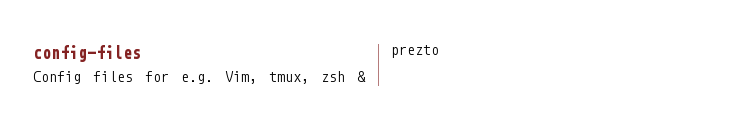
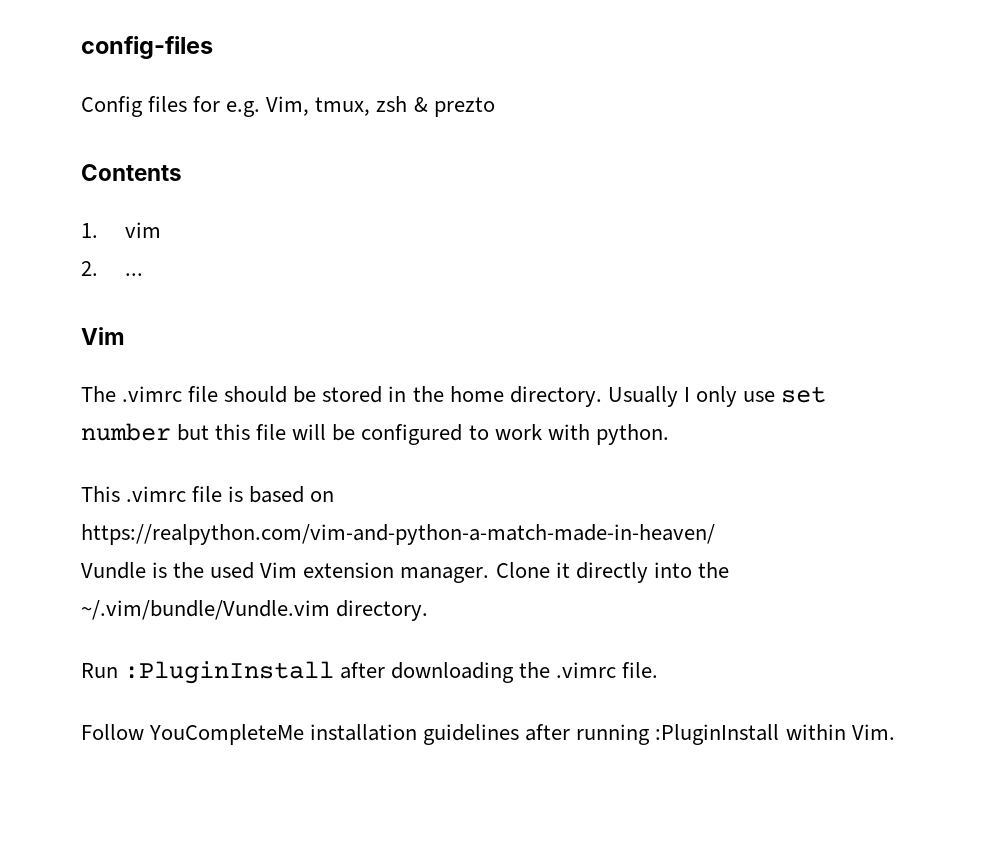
+ Contents
+ 1. vim
+ 2. ...
+ Vim
+ The .vimrc file should be stored in the home directory. Usually I only use set number but this file will be configured to work with python.
+ This .vimrc file is based on https://realpython.com/vim-and-python-a-match-made-in-heaven/
+ Vundle is the used Vim extension manager. Clone it directly into the ~/.vim/bundle/Vundle.vim directory.
+ Run :PluginInstall after downloading the .vimrc file.
+ Follow YouCompleteMe installation guidelines after running :PluginInstall within Vim.

